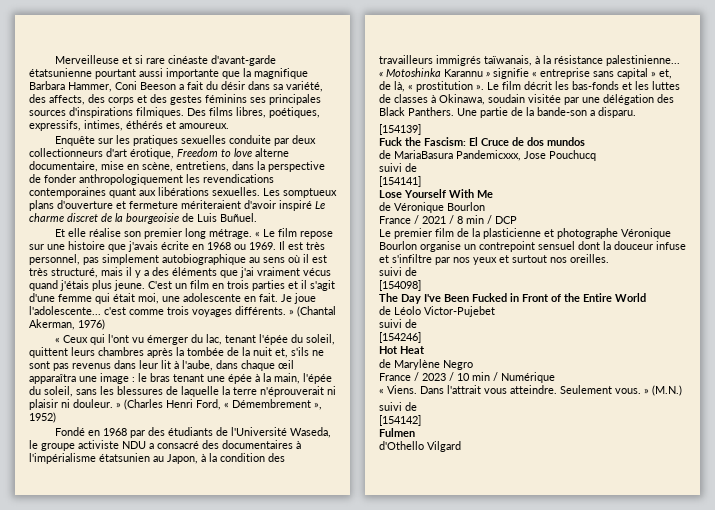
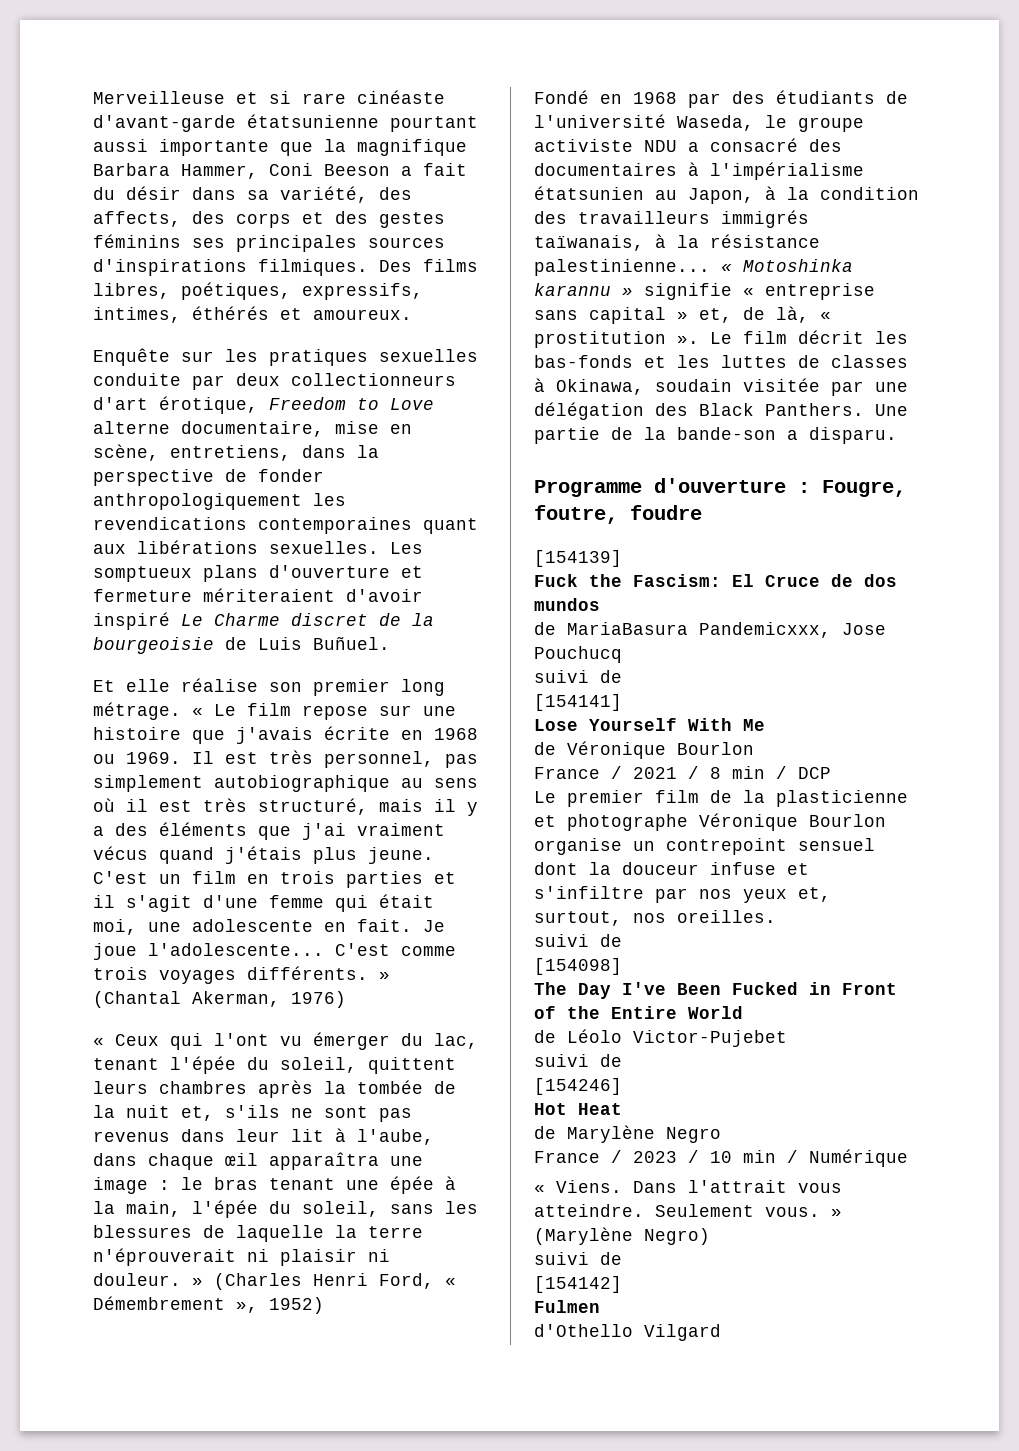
- Enquête sur les pratiques sexuelles conduite par deux collectionneurs d'art érotique, Freedom to love alterne documentaire, mise en scène, entretiens, dans la perspective de fonder anthropologiquement les revendications contemporaines quant aux libérations sexuelles.
+ Enquête sur les pratiques sexuelles conduite par deux collectionneurs d'art érotique, Freedom to Love alterne documentaire, mise en scène, entretiens, dans la perspective de fonder anthropologiquement les revendications contemporaines quant aux libérations sexuelles.
- Les somptueux plans d'ouverture et fermeture mériteraient d'avoir inspiré Le charme discret de la bourgeoisie de Luis Buñuel.
+ Les somptueux plans d'ouverture et fermeture mériteraient d'avoir inspiré Le Charme discret de la bourgeoisie de Luis Buñuel.
- Je joue l'adolescente... c'est comme trois voyages différents. » (Chantal Akerman, 1976)
+ Je joue l'adolescente... C'est comme trois voyages différents. » (Chantal Akerman, 1976)
- Fondé en 1968 par des étudiants de l'Université Waseda, le groupe activiste NDU a consacré des documentaires à l'impérialisme étatsunien au Japon, à la condition des travailleurs immigrés taïwanais, à la résistance palestinienne...
+ Fondé en 1968 par des étudiants de l'université Waseda, le groupe activiste NDU a consacré des documentaires à l'impérialisme étatsunien au Japon, à la condition des travailleurs immigrés taïwanais, à la résistance palestinienne...
- « Motoshinka Karannu » signifie « entreprise sans capital » et, de là, « prostitution ».
+ « Motoshinka karannu » signifie « entreprise sans capital » et, de là, « prostitution ».
+ Programme d'ouverture : Fougre, foutre, foudre
- Le premier film de la plasticienne et photographe Véronique Bourlon organise un contrepoint sensuel dont la douceur infuse et s'infiltre par nos yeux et surtout nos oreilles.
+ Le premier film de la plasticienne et photographe Véronique Bourlon organise un contrepoint sensuel dont la douceur infuse et s'infiltre par nos yeux et, surtout, nos oreilles.
- Seulement vous. » (M.N.)
+ Seulement vous. » (Marylène Negro)

